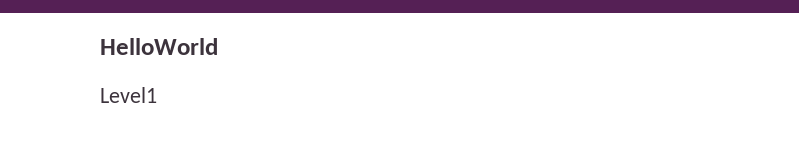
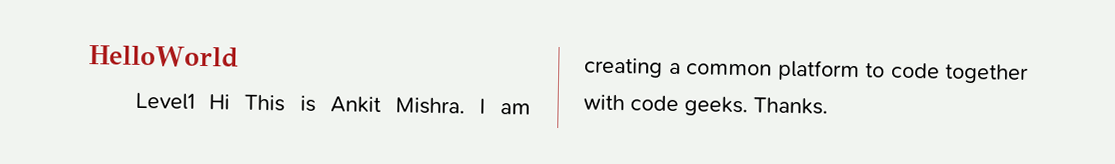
- Level1
+ Level1 Hi This is Ankit Mishra. I am creating a common platform to code together with code geeks. Thanks.

